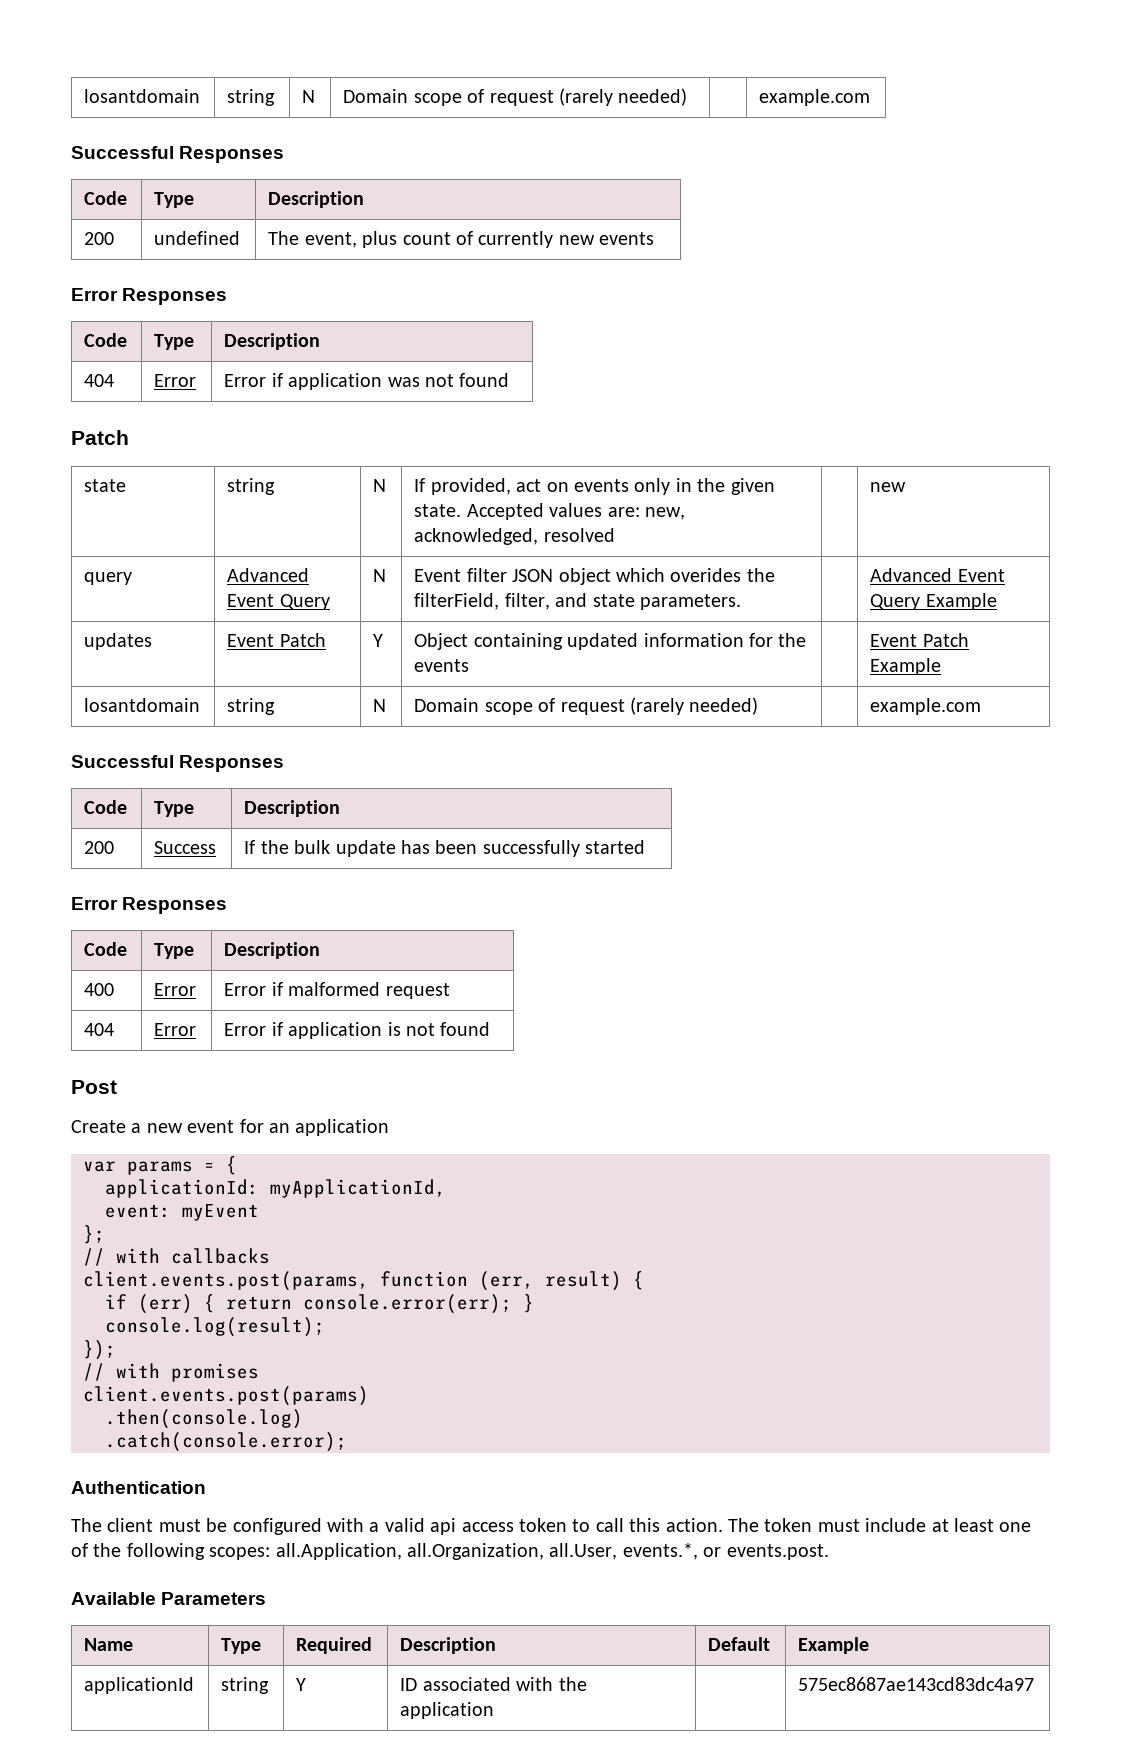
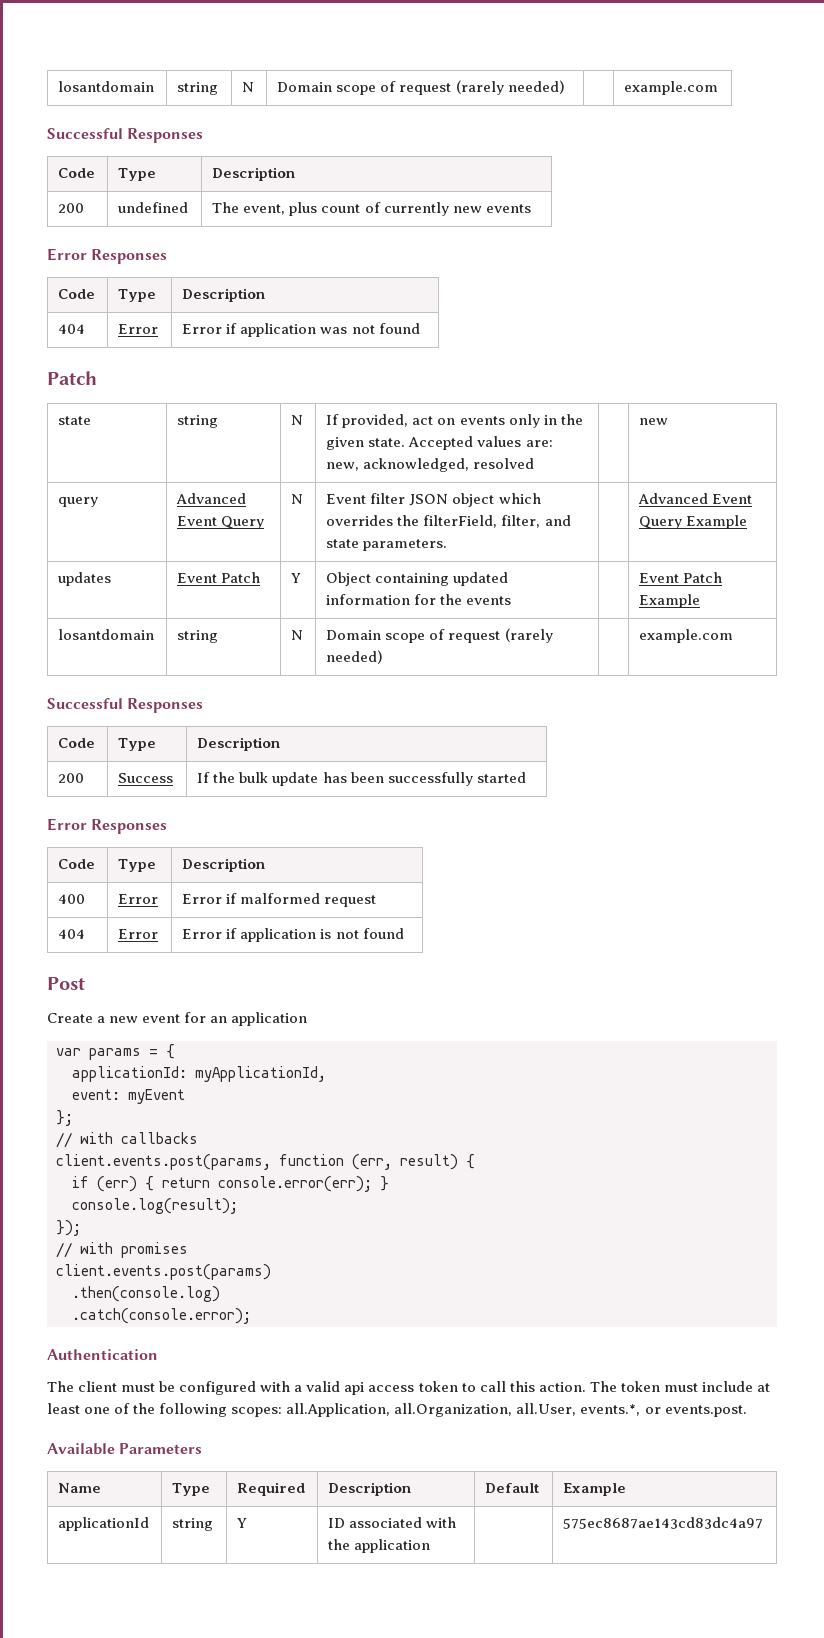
- query | Advanced Event Query | N | Event filter JSON object which overides the filterField, filter, and state parameters. | | Advanced Event Query Example
+ query | Advanced Event Query | N | Event filter JSON object which overrides the filterField, filter, and state parameters. | | Advanced Event Query Example

